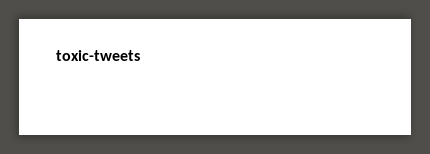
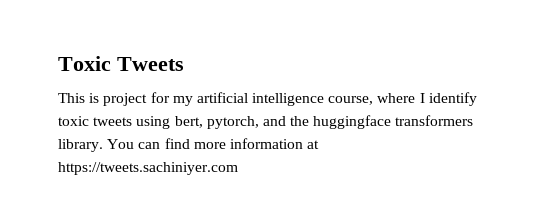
- toxic-tweets
+ Toxic Tweets
+ This is project for my artificial intelligence course, where I identify toxic tweets using bert, pytorch, and the huggingface transformers library. You can find more information at https://tweets.sachiniyer.com

